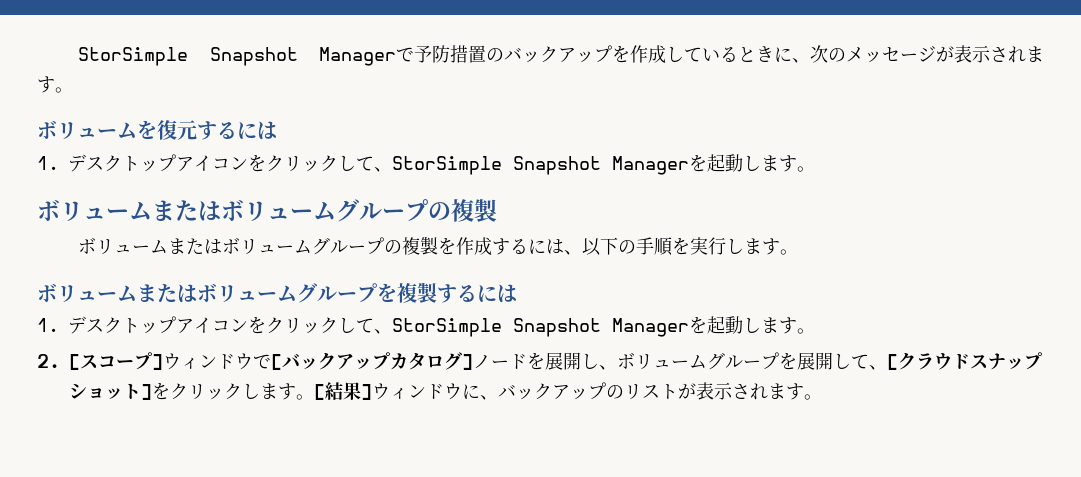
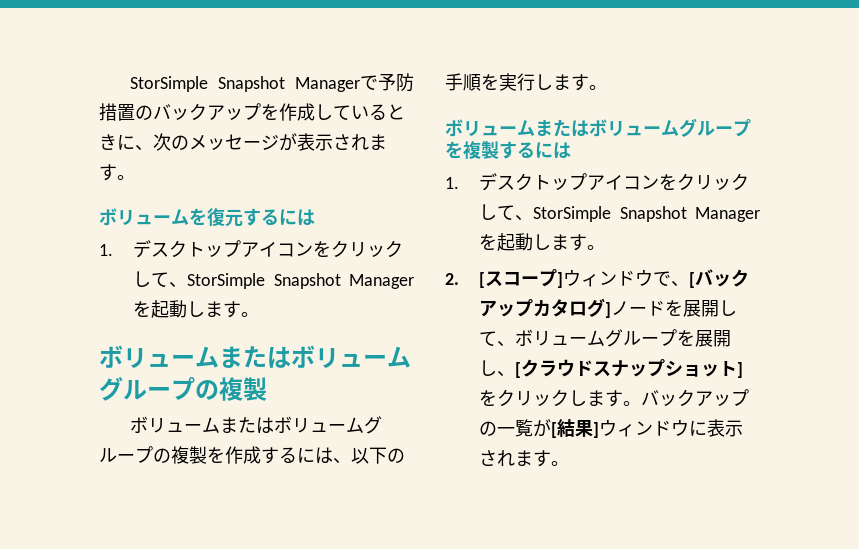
- 2. [スコープ]ウィンドウで[バックアップカタログ]ノードを展開し、ボリュームグループを展開して、[クラウドスナップショット]をクリックします。
+ 2. [スコープ]ウィンドウで、[バックアップカタログ]ノードを展開して、ボリュームグループを展開し、[クラウドスナップショット]をクリックします。
- [結果]ウィンドウに、バックアップのリストが表示されます。
+ バックアップの一覧が[結果]ウィンドウに表示されます。

